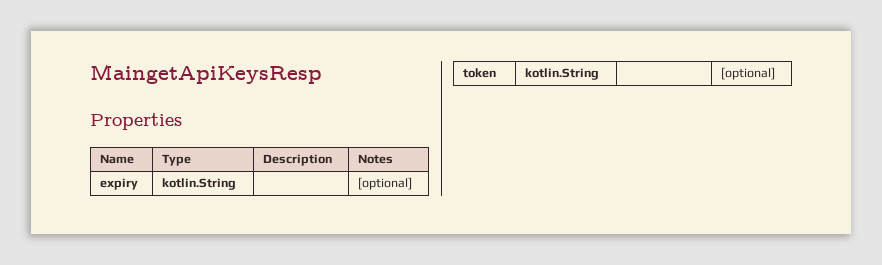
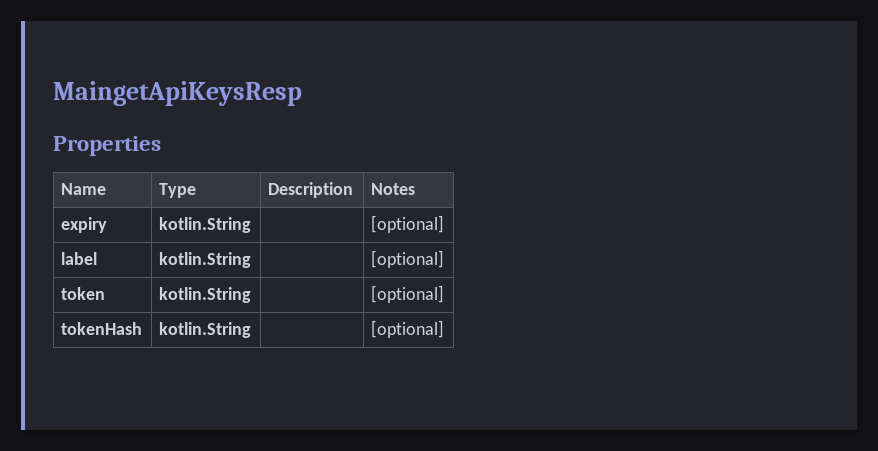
+ label | kotlin.String | | [optional]
+ tokenHash | kotlin.String | | [optional]

